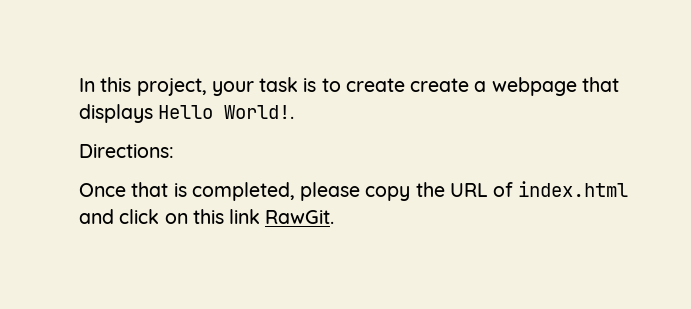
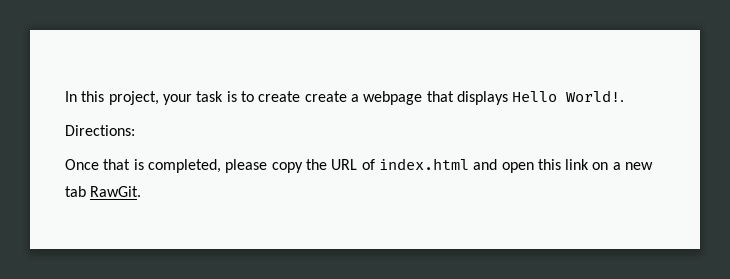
- Once that is completed, please copy the URL of index.html and click on this link RawGit.
+ Once that is completed, please copy the URL of index.html and open this link on a new tab RawGit.

